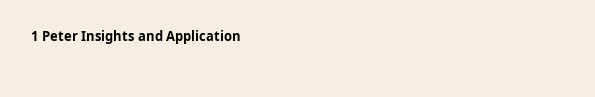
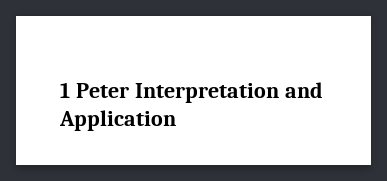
- 1 Peter Insights and Application
+ 1 Peter Interpretation and Application

